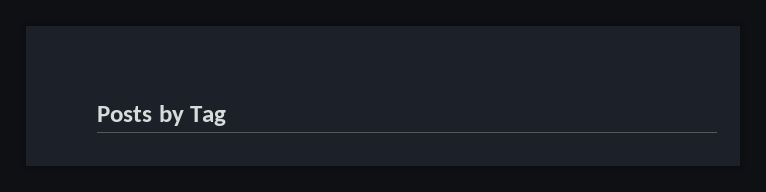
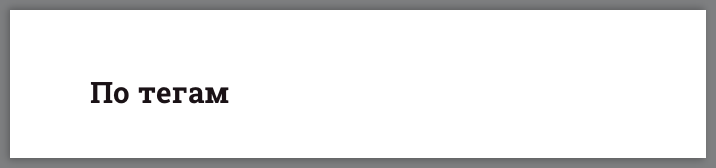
- Posts by Tag
+ По тегам

